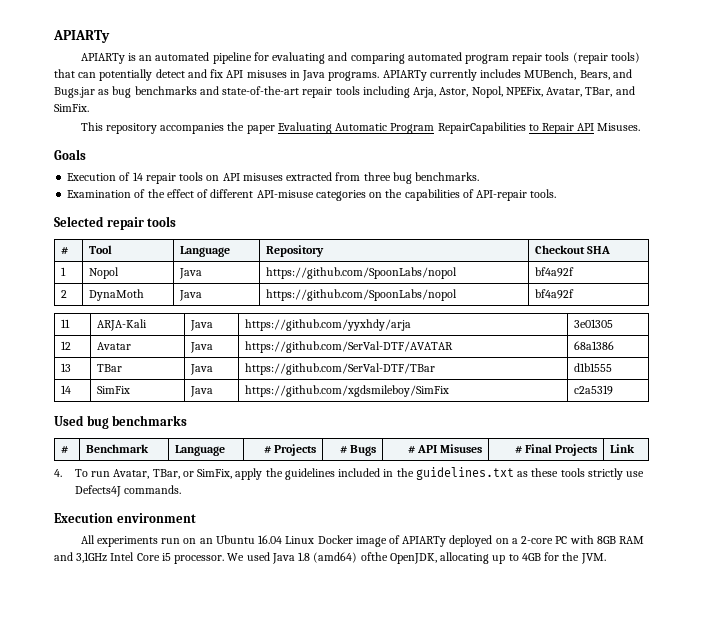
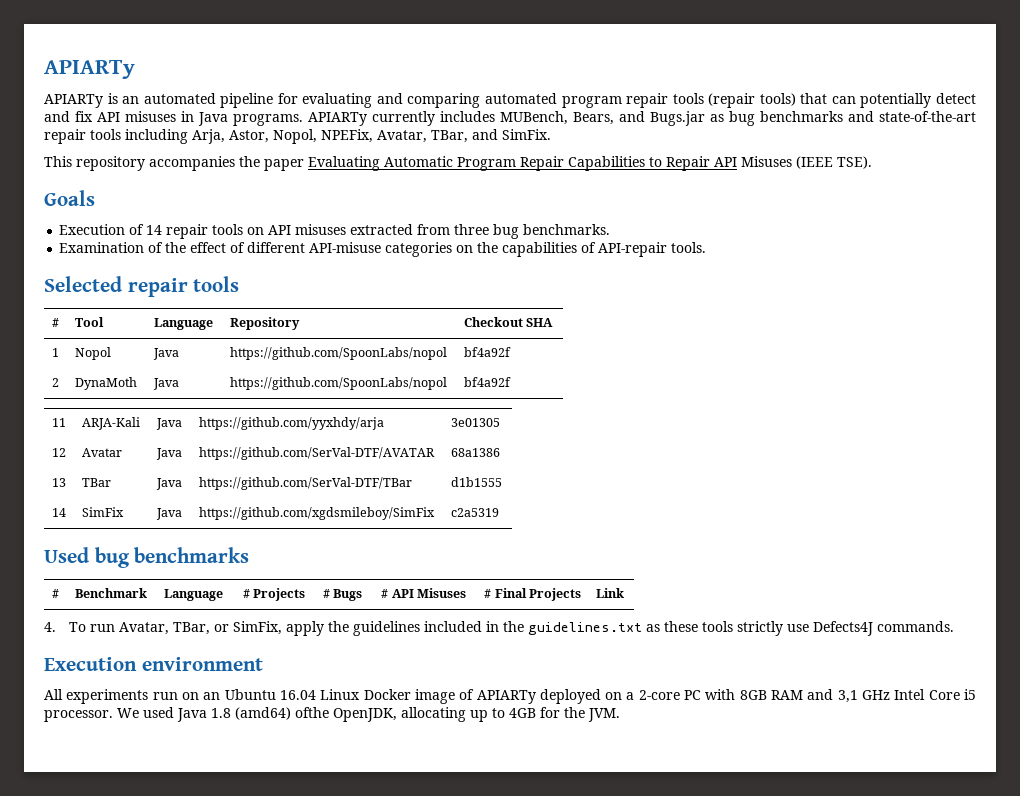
- This repository accompanies the paper Evaluating Automatic Program RepairCapabilities to Repair API Misuses.
+ This repository accompanies the paper Evaluating Automatic Program Repair Capabilities to Repair API Misuses (IEEE TSE).
- All experiments run on an Ubuntu 16.04 Linux Docker image of APIARTy deployed on a 2-core PC with 8GB RAM and 3,1GHz Intel Core i5 processor.
+ All experiments run on an Ubuntu 16.04 Linux Docker image of APIARTy deployed on a 2-core PC with 8GB RAM and 3,1 GHz Intel Core i5 processor.

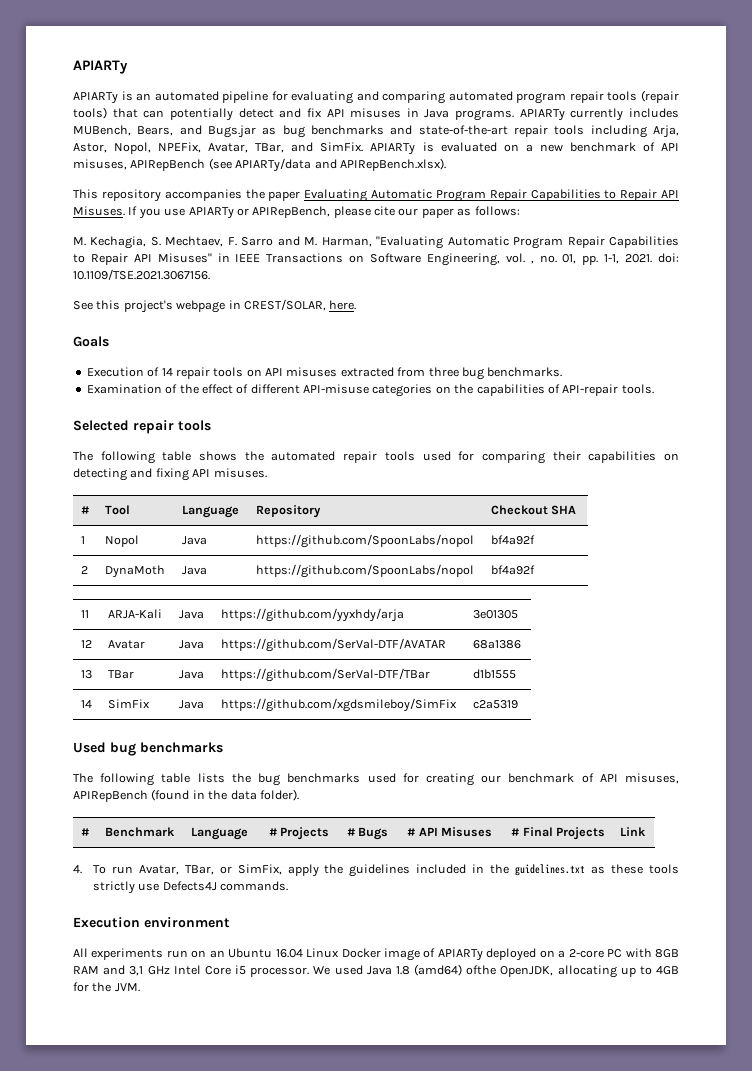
+ APIARTy is evaluated on a new benchmark of API misuses, APIRepBench (see APIARTy/data and APIRepBench.xlsx).
- This repository accompanies the paper Evaluating Automatic Program Repair Capabilities to Repair API Misuses (IEEE TSE).
+ This repository accompanies the paper Evaluating Automatic Program Repair Capabilities to Repair API Misuses. If you use APIARTy or APIRepBench, please cite our paper as follows:
+ M. Kechagia, S. Mechtaev, F. Sarro and M. Harman, "Evaluating Automatic Program Repair Capabilities to Repair API Misuses" in IEEE Transactions on Software Engineering, vol. , no. 01, pp. 1-1, 2021. doi: 10.1109/TSE.2021.3067156.
+ See this project's webpage in CREST/SOLAR, here.
+ The following table shows the automated repair tools used for comparing their capabilities on detecting and fixing API misuses.
+ The following table lists the bug benchmarks used for creating our benchmark of API misuses, APIRepBench (found in the data folder).

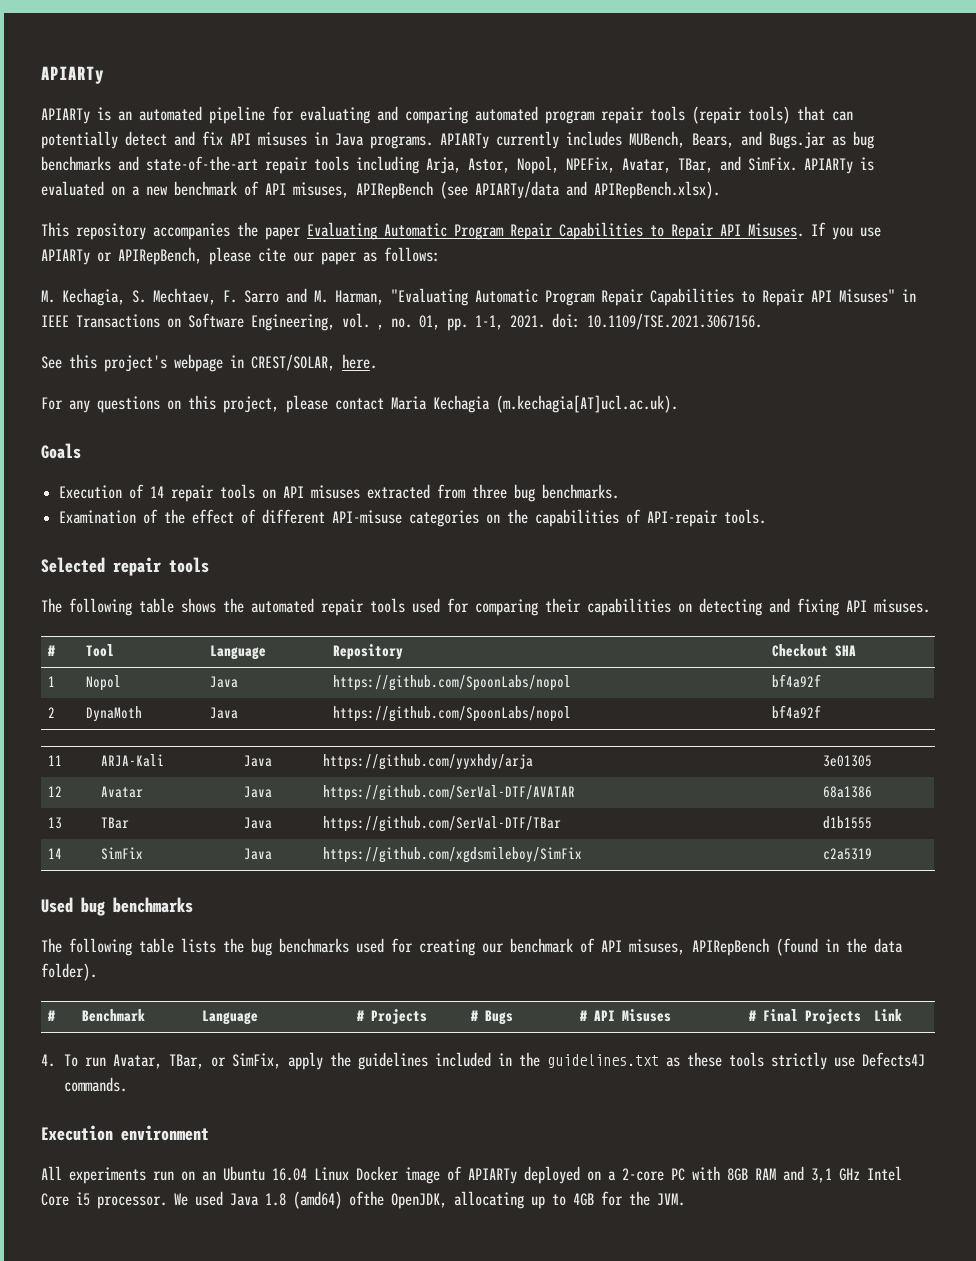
+ For any questions on this project, please contact Maria Kechagia (m.kechagia[AT]ucl.ac.uk).

